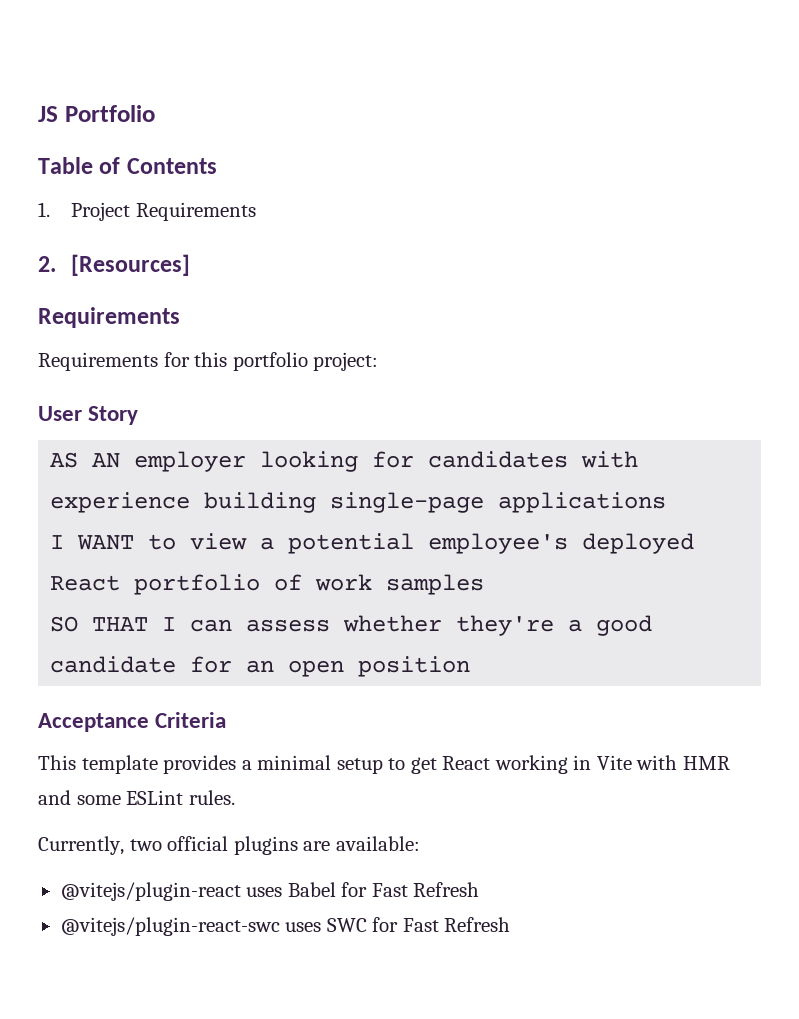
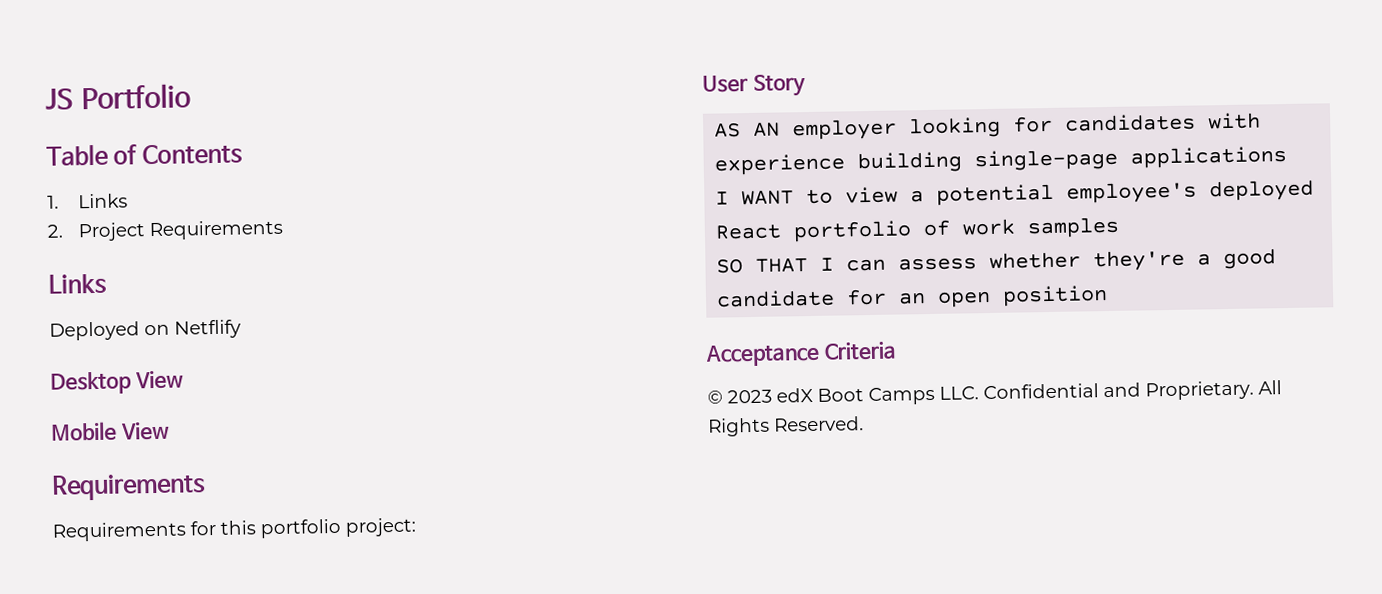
- 1. Project Requirements
- 2. [Resources]
+ 1. Links
+ 2. Project Requirements
+ Links
+ Deployed on Netflify
+ Desktop View
+ Mobile View
- This template provides a minimal setup to get React working in Vite with HMR and some ESLint rules.
- Currently, two official plugins are available:
- @vitejs/plugin-react uses Babel for Fast Refresh
- @vitejs/plugin-react-swc uses SWC for Fast Refresh
+ © 2023 edX Boot Camps LLC. Confidential and Proprietary. All Rights Reserved.

